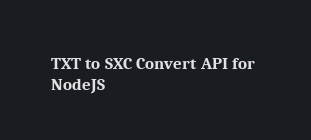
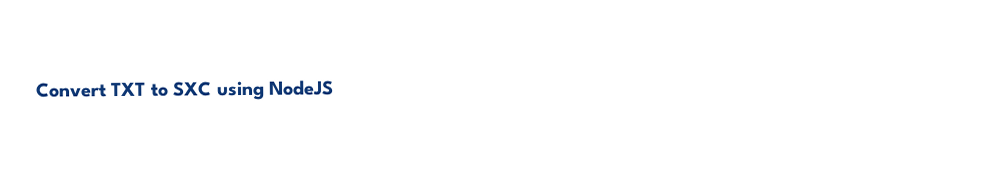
- TXT to SXC Convert API for NodeJS
+ Convert TXT to SXC using NodeJS

